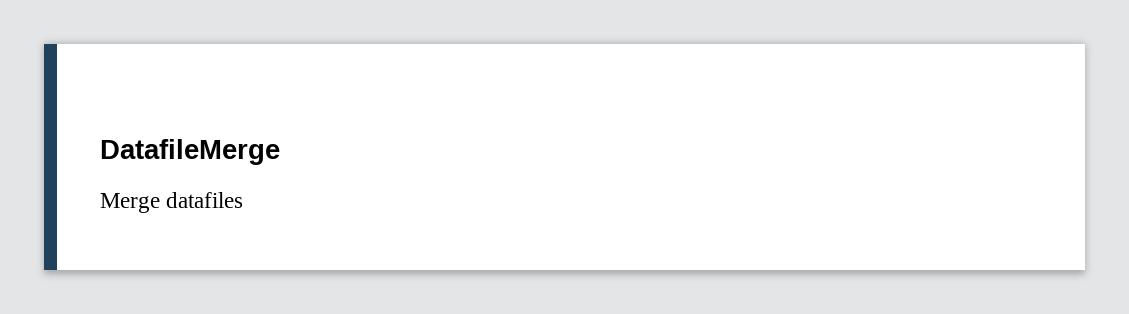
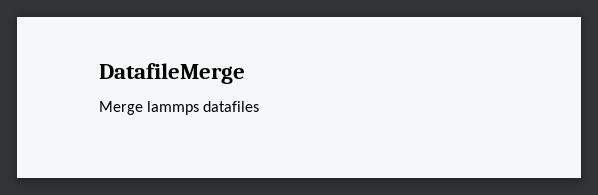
- Merge datafiles
+ Merge lammps datafiles

